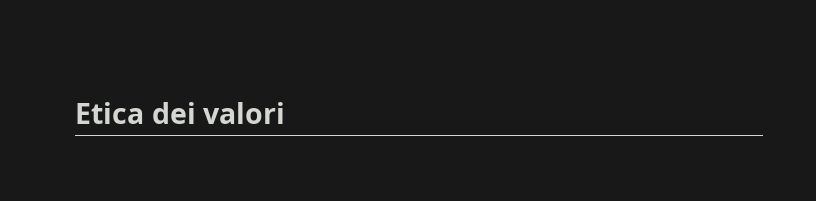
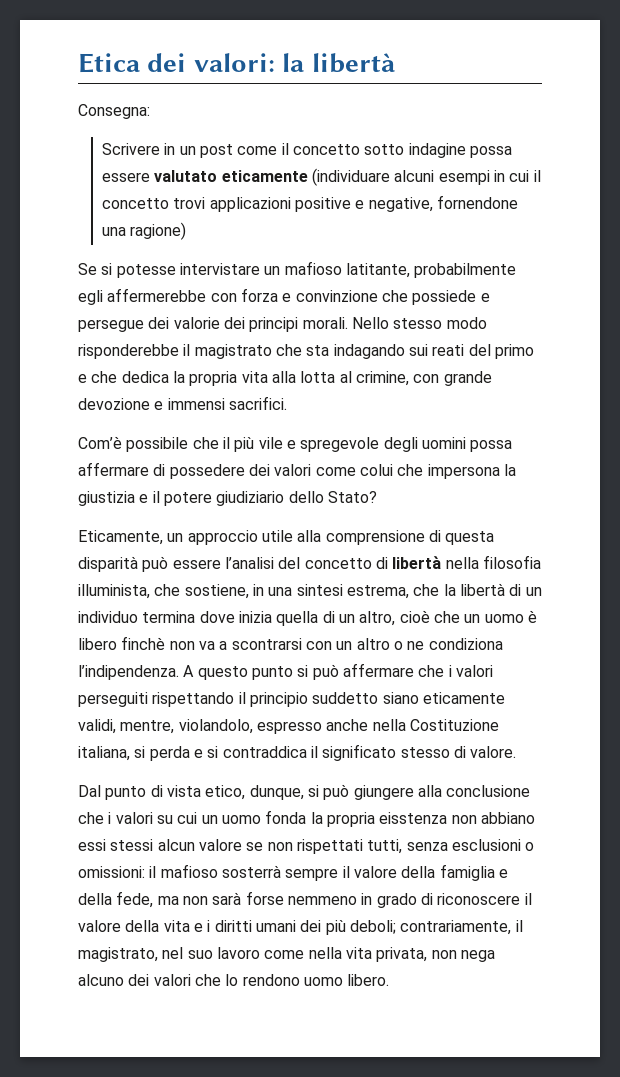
- Etica dei valori
+ Etica dei valori: la libertà
+ Consegna:
+ Scrivere in un post come il concetto sotto indagine possa essere valutato eticamente (individuare alcuni esempi in cui il concetto trovi applicazioni positive e negative, fornendone una ragione)
+ Se si potesse intervistare un mafioso latitante, probabilmente egli affermerebbe con forza e convinzione che possiede e persegue dei valorie dei principi morali. Nello stesso modo risponderebbe il magistrato che sta indagando sui reati del primo e che dedica la propria vita alla lotta al crimine, con grande devozione e immensi sacrifici.
+ Com’è possibile che il più vile e spregevole degli uomini possa affermare di possedere dei valori come colui che impersona la giustizia e il potere giudiziario dello Stato?
+ Eticamente, un approccio utile alla comprensione di questa disparità può essere l’analisi del concetto di libertà nella filosofia illuminista, che sostiene, in una sintesi estrema, che la libertà di un individuo termina dove inizia quella di un altro, cioè che un uomo è libero finchè non va a scontrarsi con un altro o ne condiziona l’indipendenza. A questo punto si può affermare che i valori perseguiti rispettando il principio suddetto siano eticamente validi, mentre, violandolo, espresso anche nella Costituzione italiana, si perda e si contraddica il significato stesso di valore.
+ Dal punto di vista etico, dunque, si può giungere alla conclusione che i valori su cui un uomo fonda la propria eisstenza non abbiano essi stessi alcun valore se non rispettati tutti, senza esclusioni o omissioni: il mafioso sosterrà sempre il valore della famiglia e della fede, ma non sarà forse nemmeno in grado di riconoscere il valore della vita e i diritti umani dei più deboli; contrariamente, il magistrato, nel suo lavoro come nella vita privata, non nega alcuno dei valori che lo rendono uomo libero.

